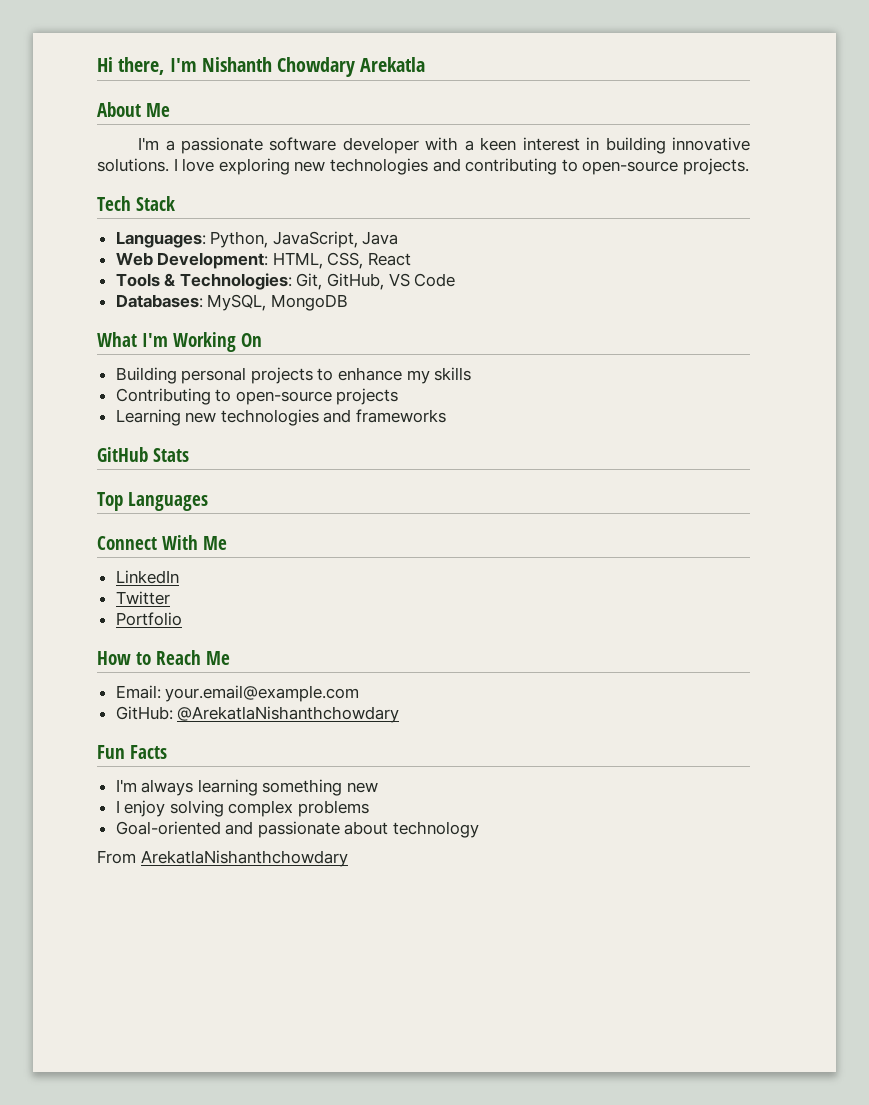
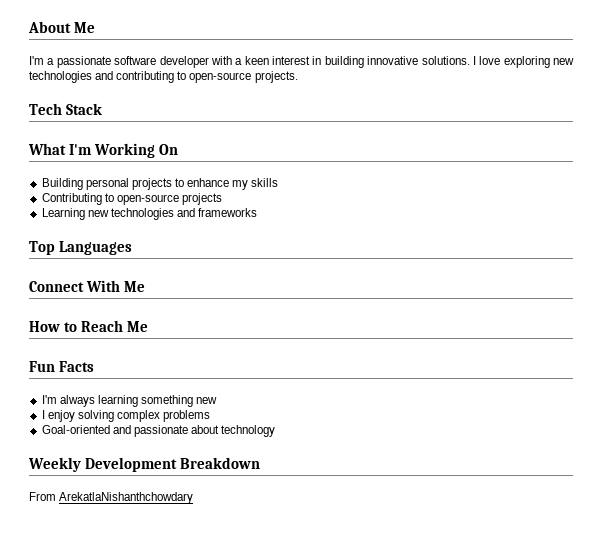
- Hi there, I'm Nishanth Chowdary Arekatla
- Languages: Python, JavaScript, Java
- Web Development: HTML, CSS, React
- Tools & Technologies: Git, GitHub, VS Code
- Databases: MySQL, MongoDB
- GitHub Stats
- LinkedIn
- Twitter
- Portfolio
- Email: your.email@example.com
- GitHub: @ArekatlaNishanthchowdary
+ Weekly Development Breakdown

